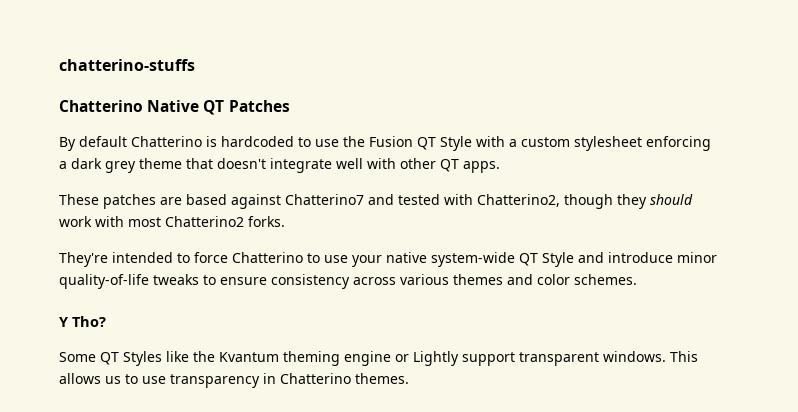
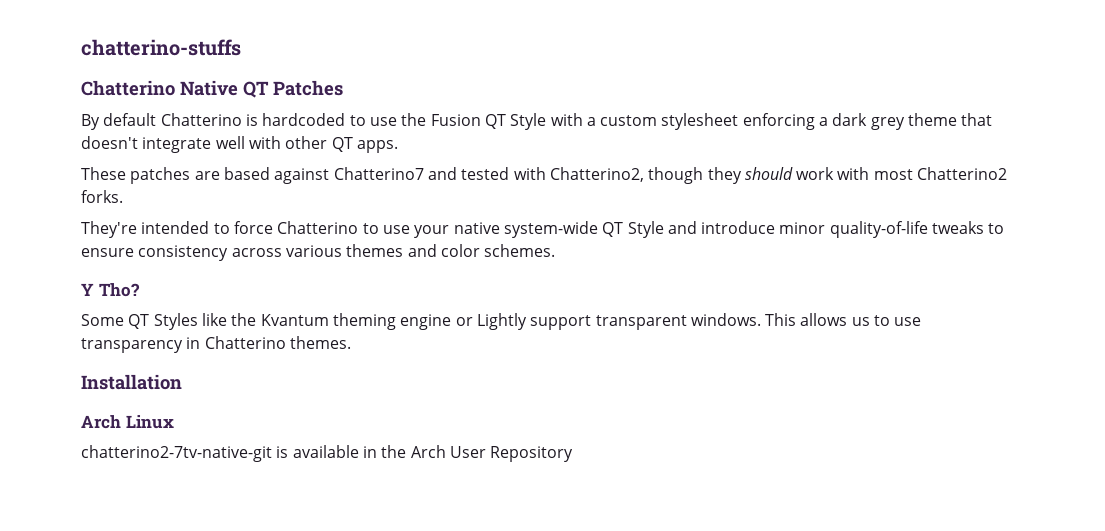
+ Installation
+ Arch Linux
+ chatterino2-7tv-native-git is available in the Arch User Repository

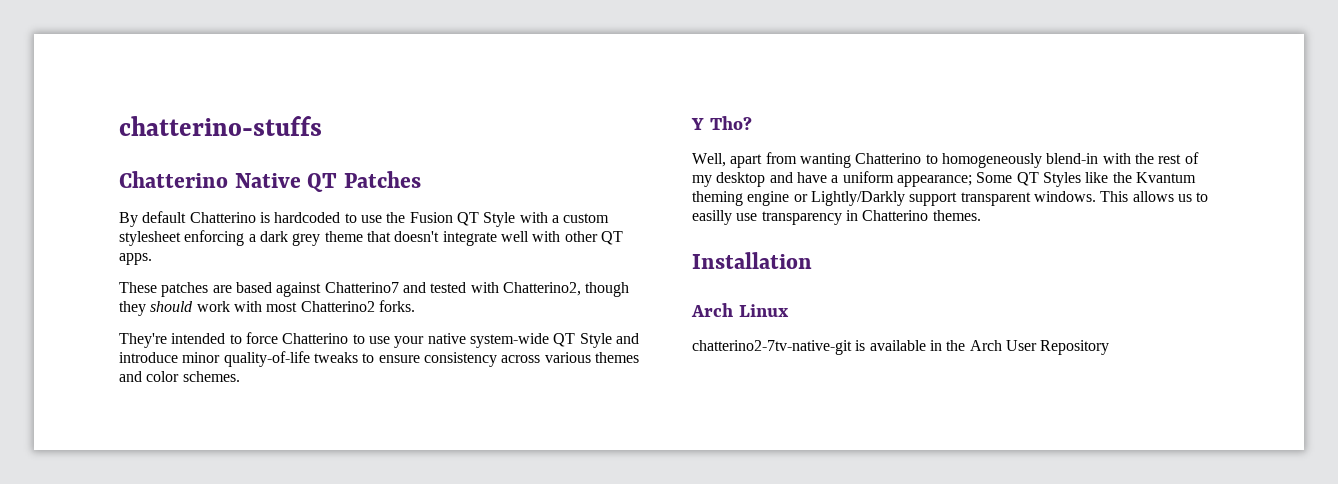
- Some QT Styles like the Kvantum theming engine or Lightly support transparent windows.
+ Well, apart from wanting Chatterino to homogeneously blend-in with the rest of my desktop and have a uniform appearance; Some QT Styles like the Kvantum theming engine or Lightly/Darkly support transparent windows.
- This allows us to use transparency in Chatterino themes.
+ This allows us to easilly use transparency in Chatterino themes.

